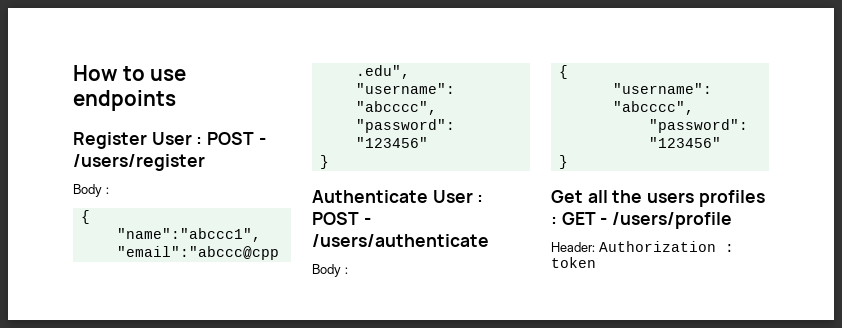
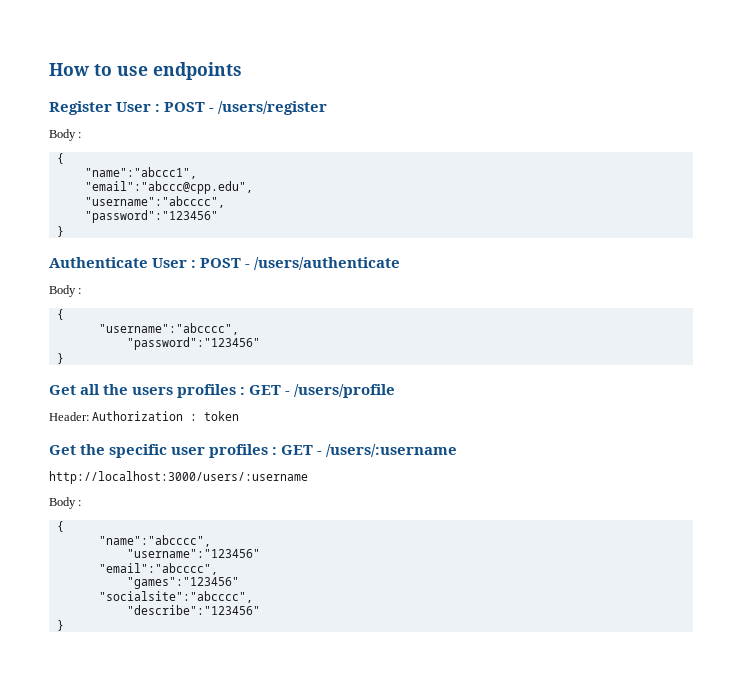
+ Get the specific user profiles : GET - /users/:username
+ http://localhost:3000/users/:username
+ Body :
+ {
+ "name":"abcccc",
+ "username":"123456"
+ "email":"abcccc",
+ "games":"123456"
+ "socialsite":"abcccc",
+ "describe":"123456"
+ }

